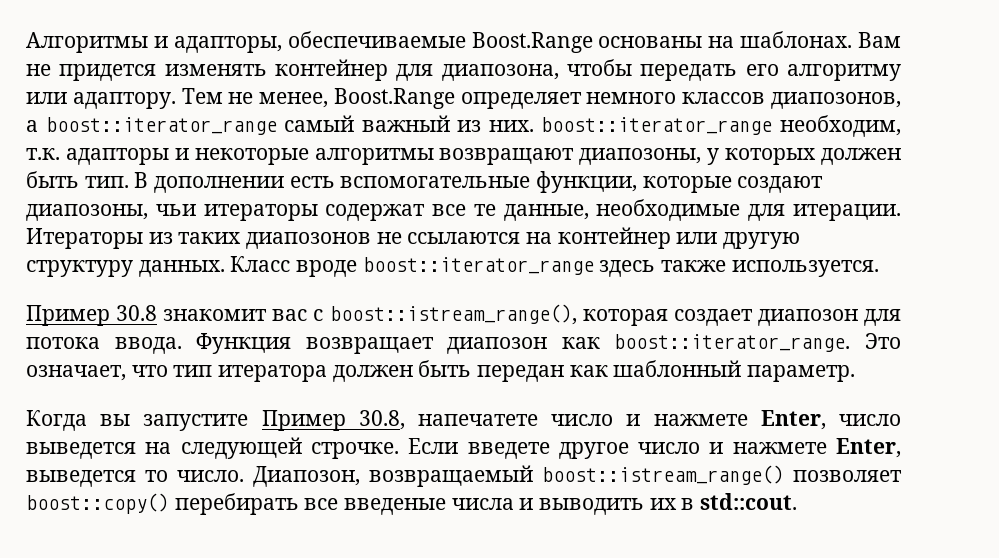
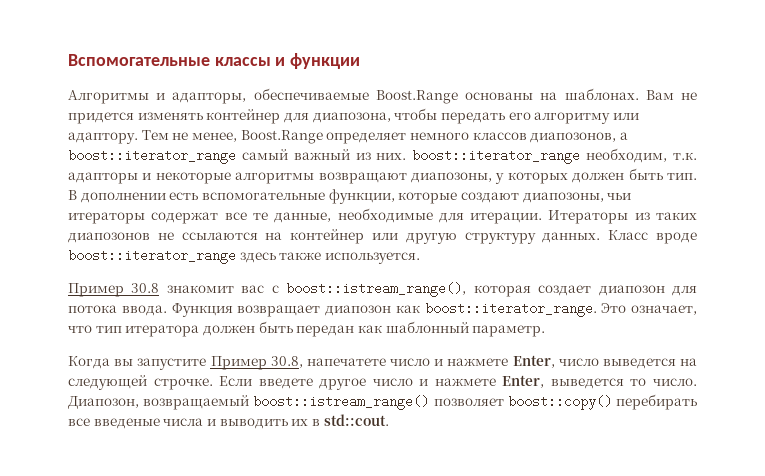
+ Вспомогательные классы и функции

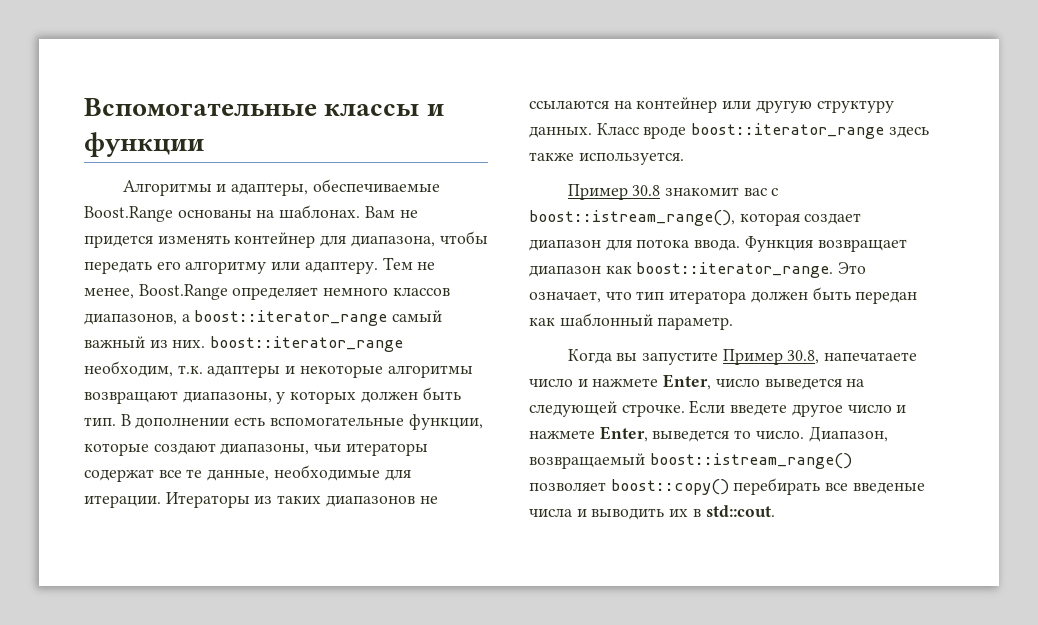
- Алгоритмы и адапторы, обеспечиваемые Boost.Range основаны на шаблонах.
+ Алгоритмы и адаптеры, обеспечиваемые Boost.Range основаны на шаблонах.
- Вам не придется изменять контейнер для диапозона, чтобы передать его алгоритму или адаптору.
+ Вам не придется изменять контейнер для диапазона, чтобы передать его алгоритму или адаптеру.
- Тем не менее, Boost.Range определяет немного классов диапозонов, а boost::iterator_range самый важный из них. boost::iterator_range необходим, т.к. адапторы и некоторые алгоритмы возвращают диапозоны, у которых должен быть тип.
+ Тем не менее, Boost.Range определяет немного классов диапазонов, а boost::iterator_range самый важный из них. boost::iterator_range необходим, т.к. адаптеры и некоторые алгоритмы возвращают диапазоны, у которых должен быть тип.
- В дополнении есть вспомогательные функции, которые создают диапозоны, чьи итераторы содержат все те данные, необходимые для итерации.
+ В дополнении есть вспомогательные функции, которые создают диапазоны, чьи итераторы содержат все те данные, необходимые для итерации.
- Итераторы из таких диапозонов не ссылаются на контейнер или другую структуру данных.
+ Итераторы из таких диапазонов не ссылаются на контейнер или другую структуру данных.
- Пример 30.8 знакомит вас с boost::istream_range(), которая создает диапозон для потока ввода.
+ Пример 30.8 знакомит вас с boost::istream_range(), которая создает диапазон для потока ввода.
- Функция возвращает диапозон как boost::iterator_range.
+ Функция возвращает диапазон как boost::iterator_range.
- Когда вы запустите Пример 30.8, напечатете число и нажмете Enter, число выведется на следующей строчке.
+ Когда вы запустите Пример 30.8, напечатаете число и нажмете Enter, число выведется на следующей строчке.
- Диапозон, возвращаемый boost::istream_range() позволяет boost::copy() перебирать все введеные числа и выводить их в std::cout.
+ Диапазон, возвращаемый boost::istream_range() позволяет boost::copy() перебирать все введеные числа и выводить их в std::cout.

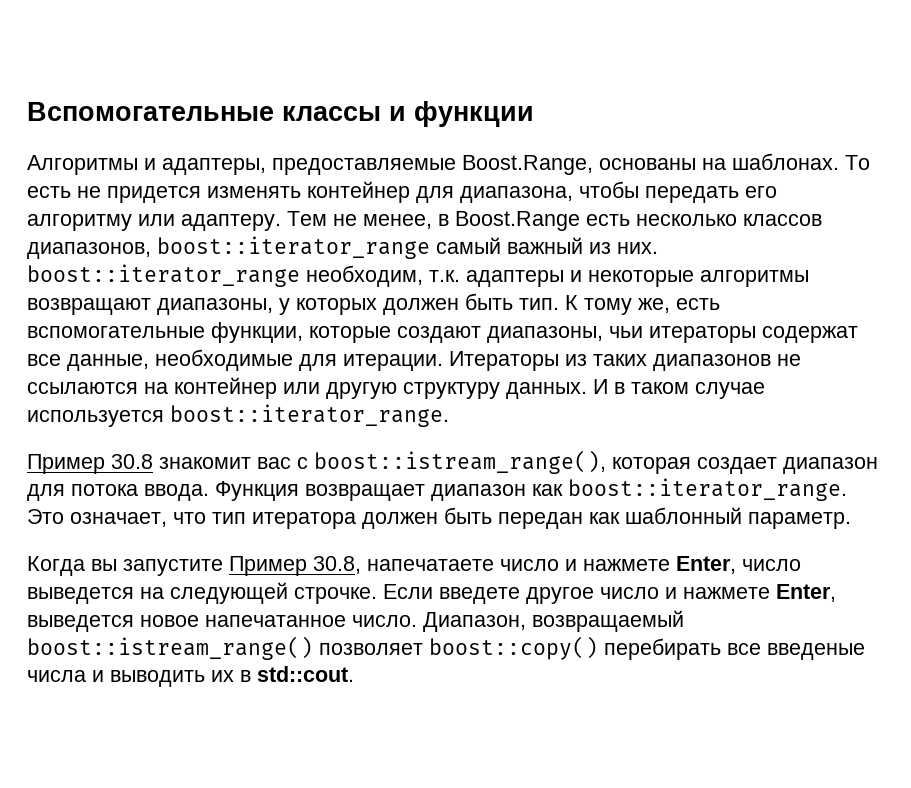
- Алгоритмы и адаптеры, обеспечиваемые Boost.Range основаны на шаблонах.
+ Алгоритмы и адаптеры, предоставляемые Boost.Range, основаны на шаблонах.
- Вам не придется изменять контейнер для диапазона, чтобы передать его алгоритму или адаптеру.
+ То есть не придется изменять контейнер для диапазона, чтобы передать его алгоритму или адаптеру.
- Тем не менее, Boost.Range определяет немного классов диапазонов, а boost::iterator_range самый важный из них. boost::iterator_range необходим, т.к. адаптеры и некоторые алгоритмы возвращают диапазоны, у которых должен быть тип.
+ Тем не менее, в Boost.Range есть несколько классов диапазонов, boost::iterator_range самый важный из них. boost::iterator_range необходим, т.к. адаптеры и некоторые алгоритмы возвращают диапазоны, у которых должен быть тип.
- В дополнении есть вспомогательные функции, которые создают диапазоны, чьи итераторы содержат все те данные, необходимые для итерации.
+ К тому же, есть вспомогательные функции, которые создают диапазоны, чьи итераторы содержат все данные, необходимые для итерации.
- Класс вроде boost::iterator_range здесь также используется.
+ И в таком случае используется boost::iterator_range.
- Если введете другое число и нажмете Enter, выведется то число.
+ Если введете другое число и нажмете Enter, выведется новое напечатанное число.

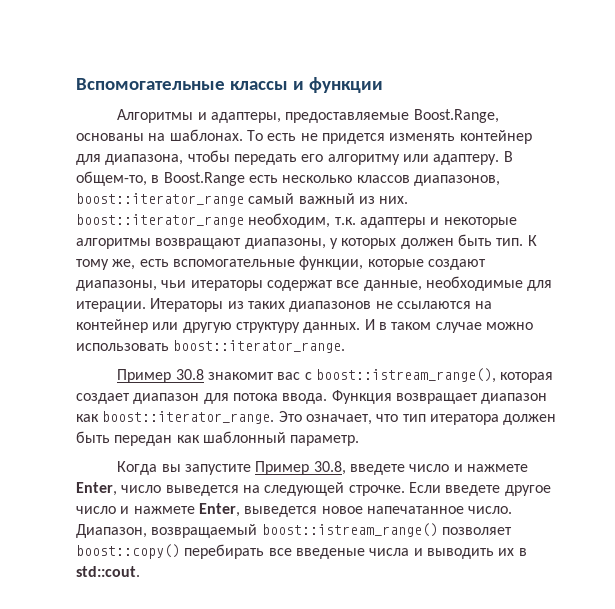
- Тем не менее, в Boost.Range есть несколько классов диапазонов, boost::iterator_range самый важный из них. boost::iterator_range необходим, т.к. адаптеры и некоторые алгоритмы возвращают диапазоны, у которых должен быть тип.
+ В общем-то, в Boost.Range есть несколько классов диапазонов, boost::iterator_range самый важный из них. boost::iterator_range необходим, т.к. адаптеры и некоторые алгоритмы возвращают диапазоны, у которых должен быть тип.
- И в таком случае используется boost::iterator_range.
+ И в таком случае можно использовать boost::iterator_range.
- Когда вы запустите Пример 30.8, напечатаете число и нажмете Enter, число выведется на следующей строчке.
+ Когда вы запустите Пример 30.8, введете число и нажмете Enter, число выведется на следующей строчке.

